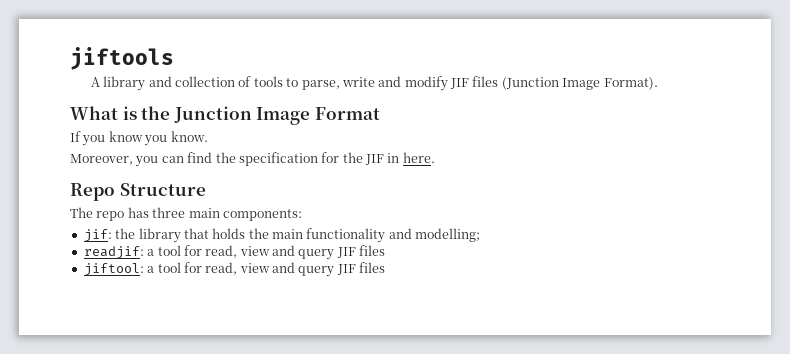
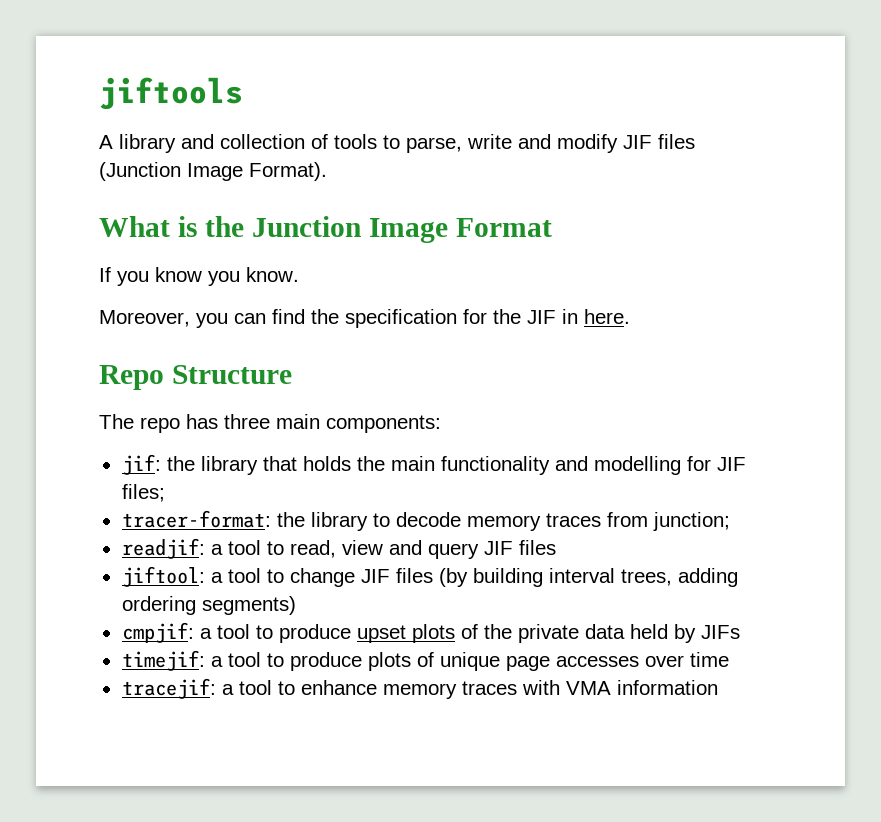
- jif: the library that holds the main functionality and modelling;
+ jif: the library that holds the main functionality and modelling for JIF files;
+ tracer-format: the library to decode memory traces from junction;
- readjif: a tool for read, view and query JIF files
+ readjif: a tool to read, view and query JIF files
- jiftool: a tool for read, view and query JIF files
+ jiftool: a tool to change JIF files (by building interval trees, adding ordering segments)
+ cmpjif: a tool to produce upset plots of the private data held by JIFs
+ timejif: a tool to produce plots of unique page accesses over time
+ tracejif: a tool to enhance memory traces with VMA information

